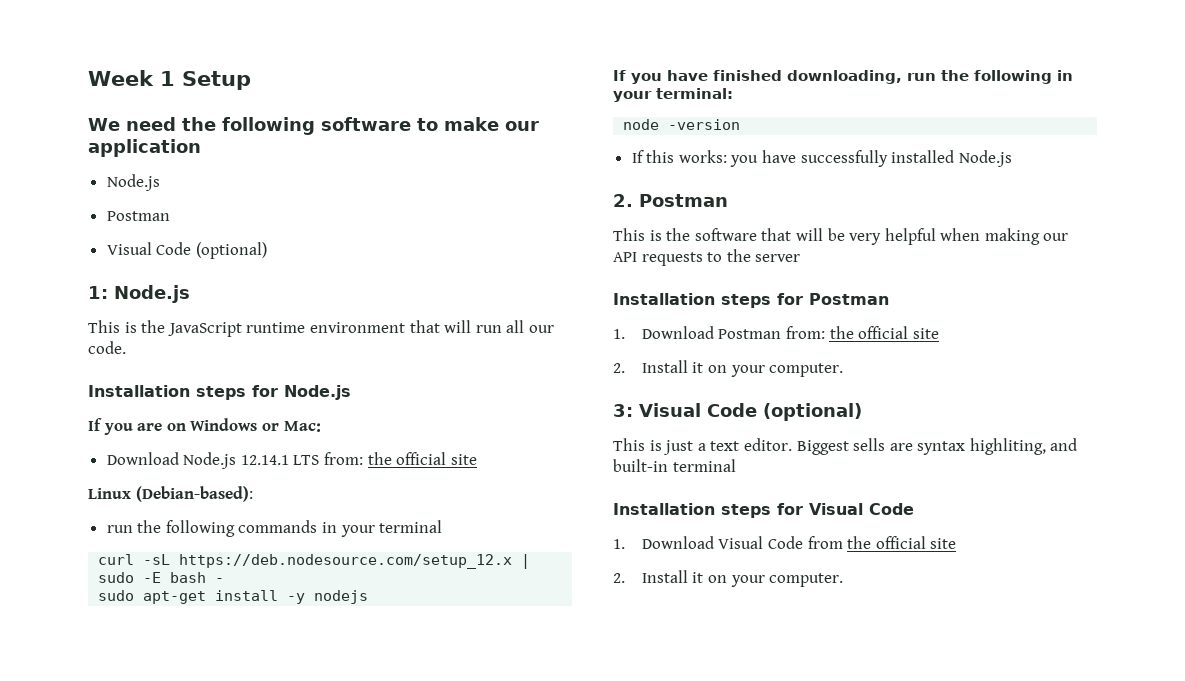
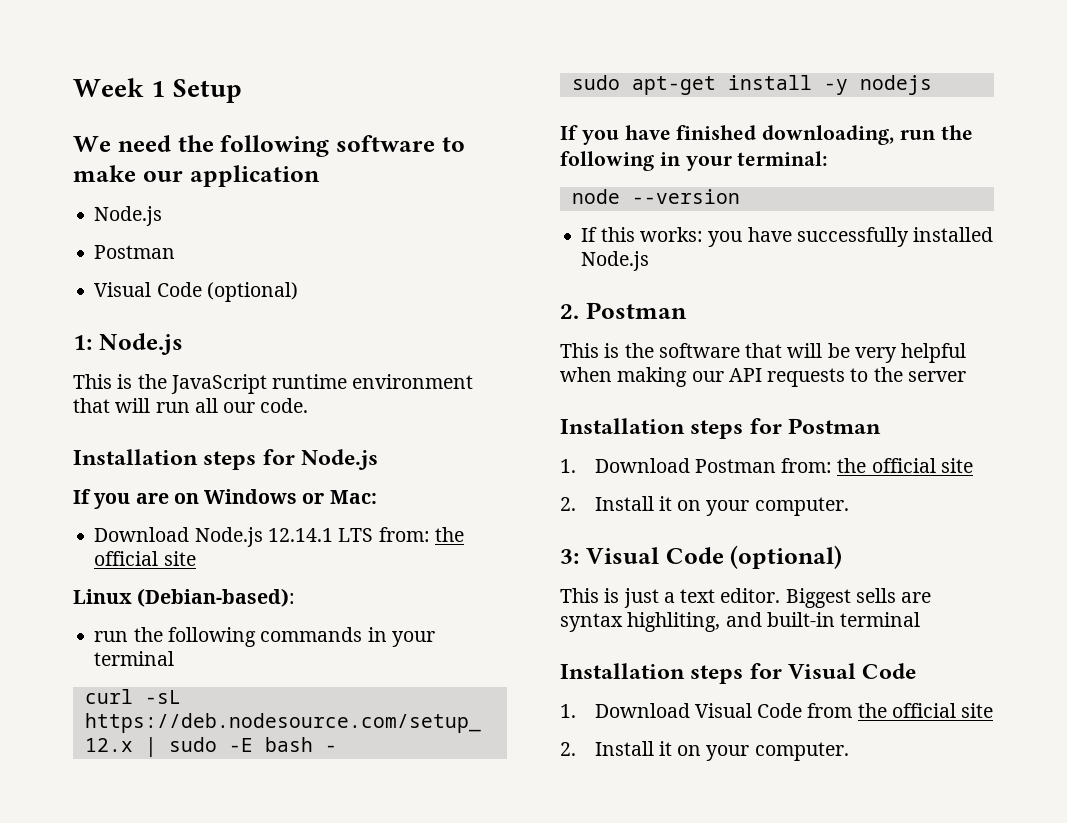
- node -version
+ node --version

